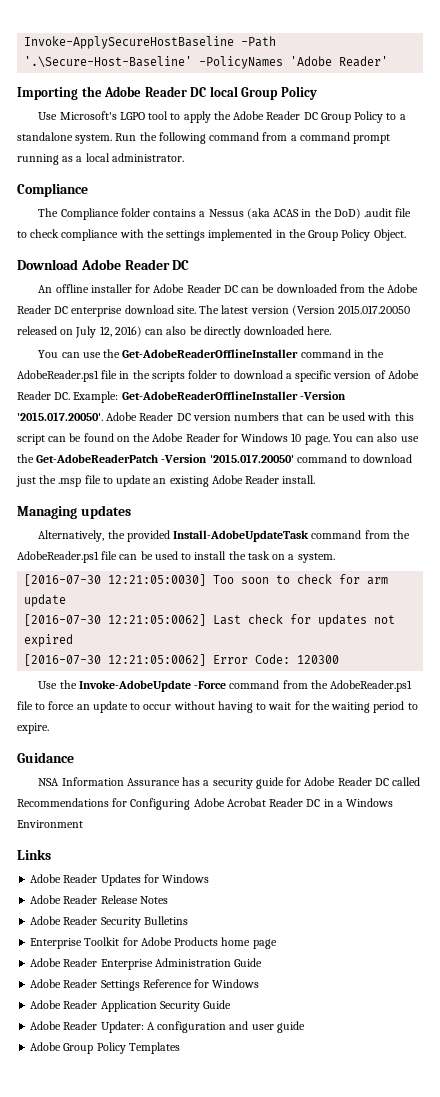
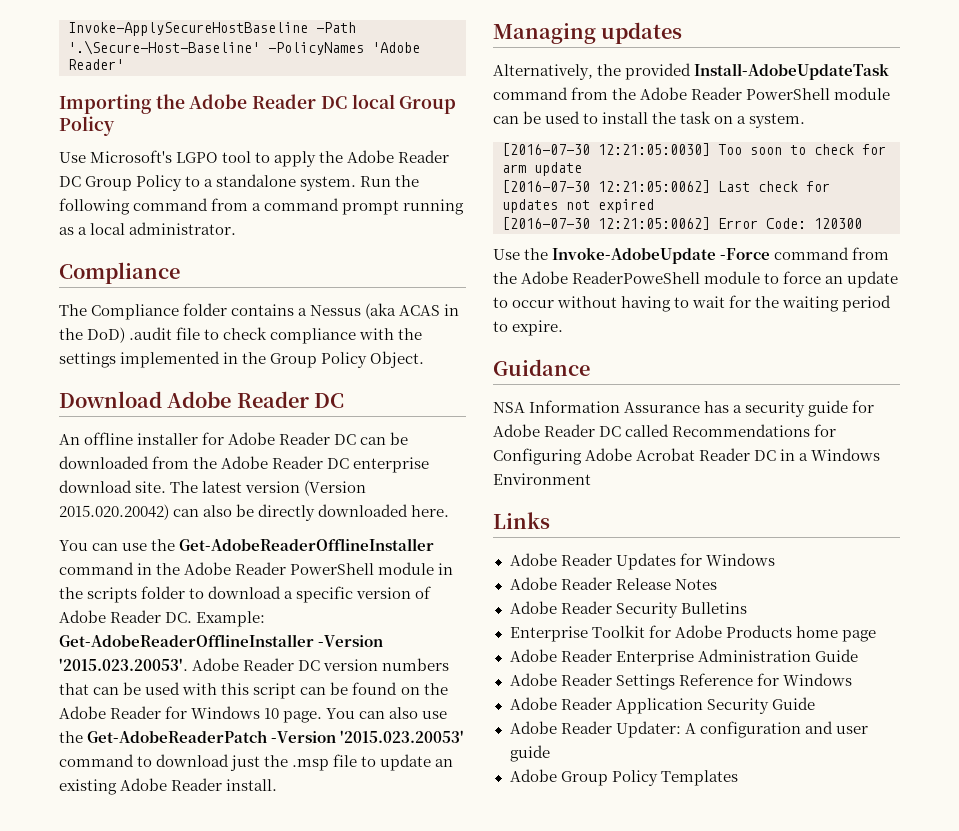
- The latest version (Version 2015.017.20050 released on July 12, 2016) can also be directly downloaded here.
+ The latest version (Version 2015.020.20042) can also be directly downloaded here.
- You can use the Get-AdobeReaderOfflineInstaller command in the AdobeReader.ps1 file in the scripts folder to download a specific version of Adobe Reader DC. Example: Get-AdobeReaderOfflineInstaller -Version '2015.017.20050'. Adobe Reader DC version numbers that can be used with this script can be found on the Adobe Reader for Windows 10 page.
+ You can use the Get-AdobeReaderOfflineInstaller command in the Adobe Reader PowerShell module in the scripts folder to download a specific version of Adobe Reader DC. Example: Get-AdobeReaderOfflineInstaller -Version '2015.023.20053'. Adobe Reader DC version numbers that can be used with this script can be found on the Adobe Reader for Windows 10 page.
- You can also use the Get-AdobeReaderPatch -Version '2015.017.20050' command to download just the .msp file to update an existing Adobe Reader install.
+ You can also use the Get-AdobeReaderPatch -Version '2015.023.20053' command to download just the .msp file to update an existing Adobe Reader install.
- Alternatively, the provided Install-AdobeUpdateTask command from the AdobeReader.ps1 file can be used to install the task on a system.
+ Alternatively, the provided Install-AdobeUpdateTask command from the Adobe Reader PowerShell module can be used to install the task on a system.
- Use the Invoke-AdobeUpdate -Force command from the AdobeReader.ps1 file to force an update to occur without having to wait for the waiting period to expire.
+ Use the Invoke-AdobeUpdate -Force command from the Adobe ReaderPoweShell module to force an update to occur without having to wait for the waiting period to expire.

